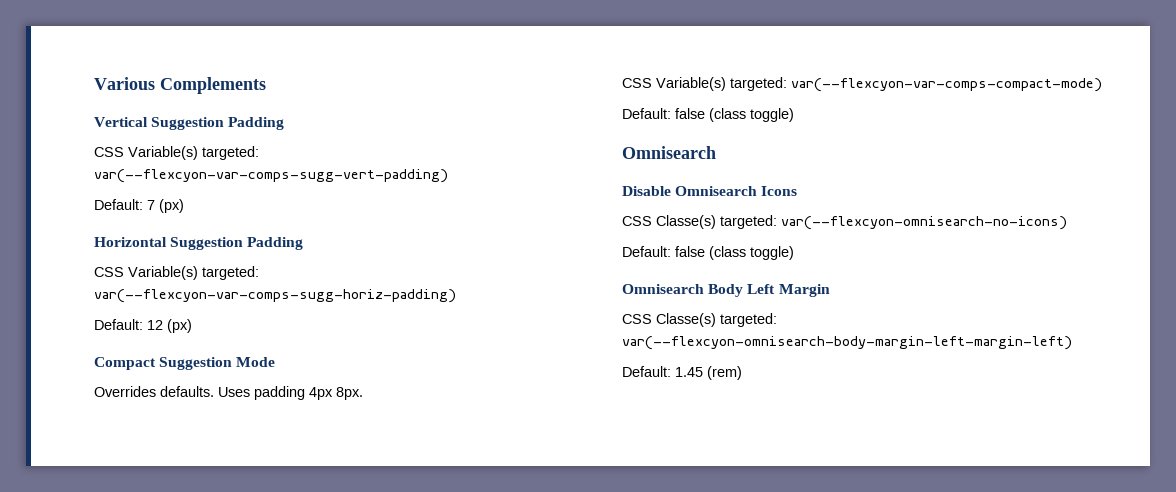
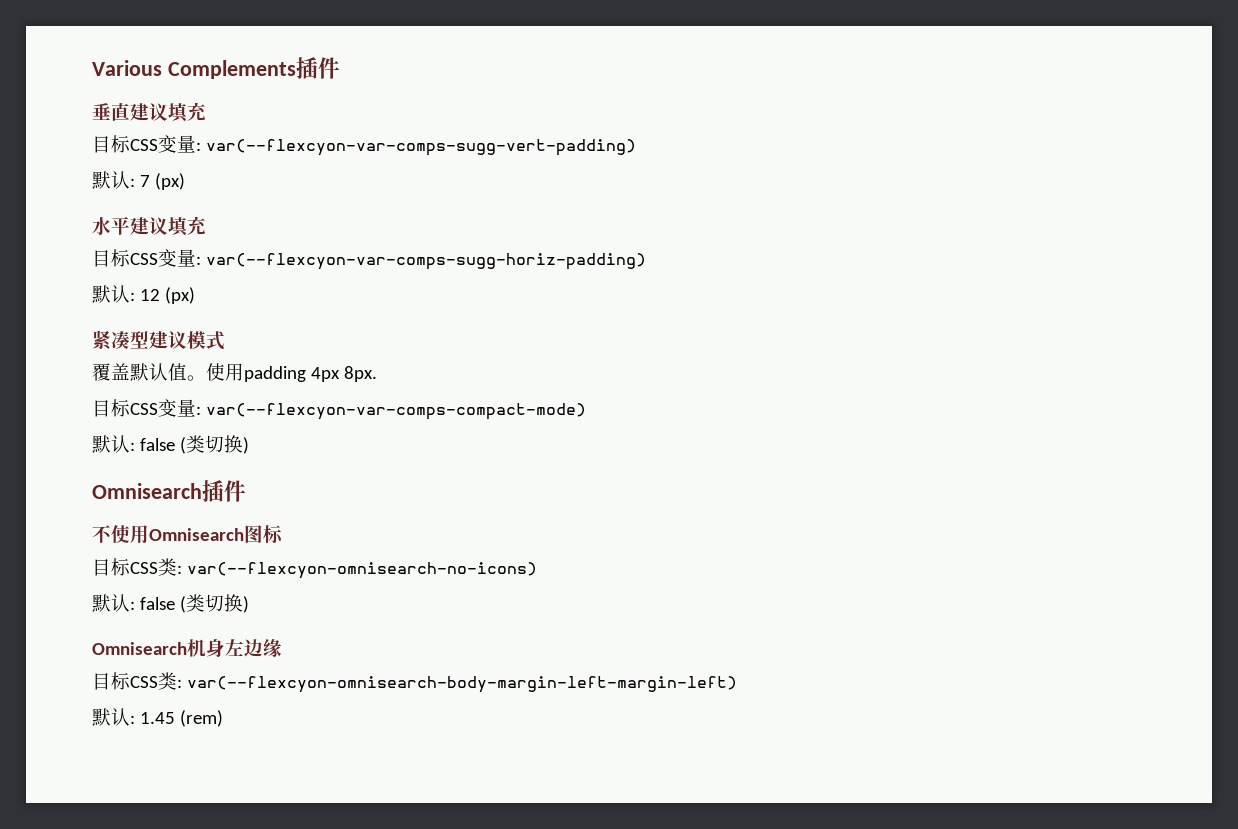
- Various Complements
- Vertical Suggestion Padding
- CSS Variable(s) targeted: var(--flexcyon-var-comps-sugg-vert-padding)
+ Various Complements插件
+ 垂直建议填充
+ 目标CSS变量: var(--flexcyon-var-comps-sugg-vert-padding)
- Default: 7 (px)
+ 默认: 7 (px)
- Horizontal Suggestion Padding
- CSS Variable(s) targeted: var(--flexcyon-var-comps-sugg-horiz-padding)
+ 水平建议填充
+ 目标CSS变量: var(--flexcyon-var-comps-sugg-horiz-padding)
- Default: 12 (px)
+ 默认: 12 (px)
- Compact Suggestion Mode
- Overrides defaults. Uses padding 4px 8px.
- CSS Variable(s) targeted: var(--flexcyon-var-comps-compact-mode)
- Default: false (class toggle)
- Omnisearch
- Disable Omnisearch Icons
- CSS Classe(s) targeted: var(--flexcyon-omnisearch-no-icons)
- Default: false (class toggle)
- Omnisearch Body Left Margin
- CSS Classe(s) targeted: var(--flexcyon-omnisearch-body-margin-left-margin-left)
+ 紧凑型建议模式
+ 覆盖默认值。使用padding 4px 8px.
+ 目标CSS变量: var(--flexcyon-var-comps-compact-mode)
+ 默认: false (类切换)
+ Omnisearch插件
+ 不使用Omnisearch图标
+ 目标CSS类: var(--flexcyon-omnisearch-no-icons)
+ 默认: false (类切换)
+ Omnisearch机身左边缘
+ 目标CSS类: var(--flexcyon-omnisearch-body-margin-left-margin-left)
- Default: 1.45 (rem)
+ 默认: 1.45 (rem)

